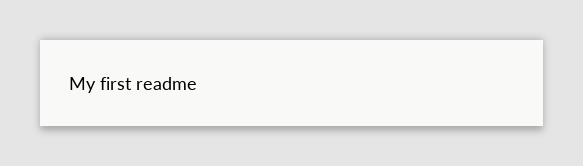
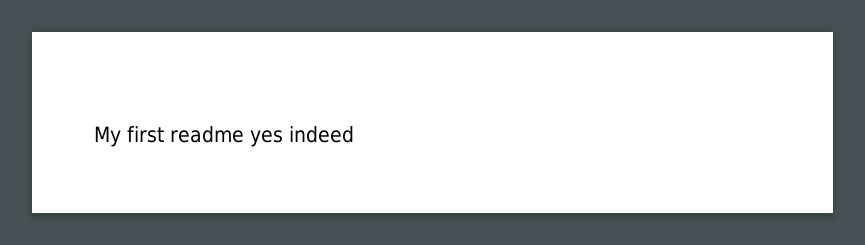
- My first readme
+ My first readme yes indeed

